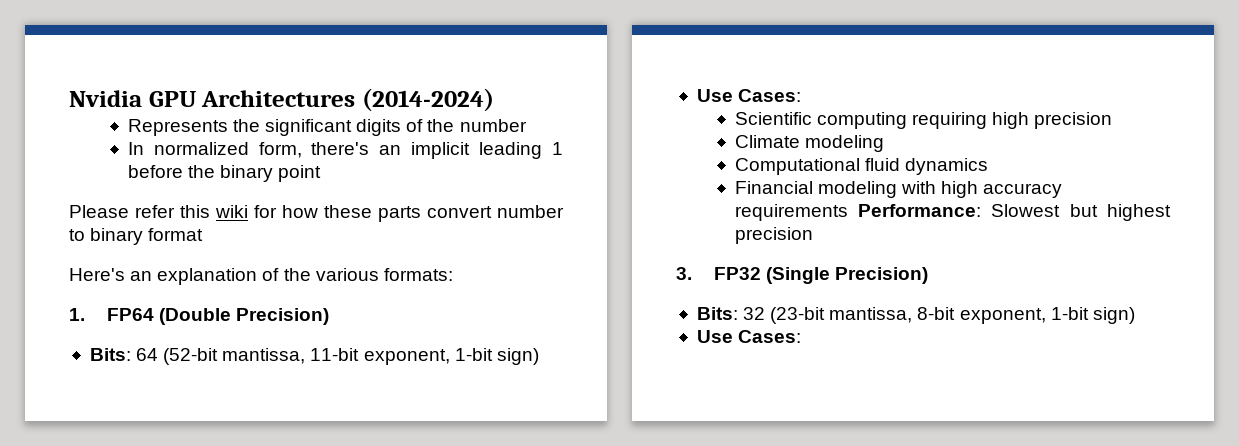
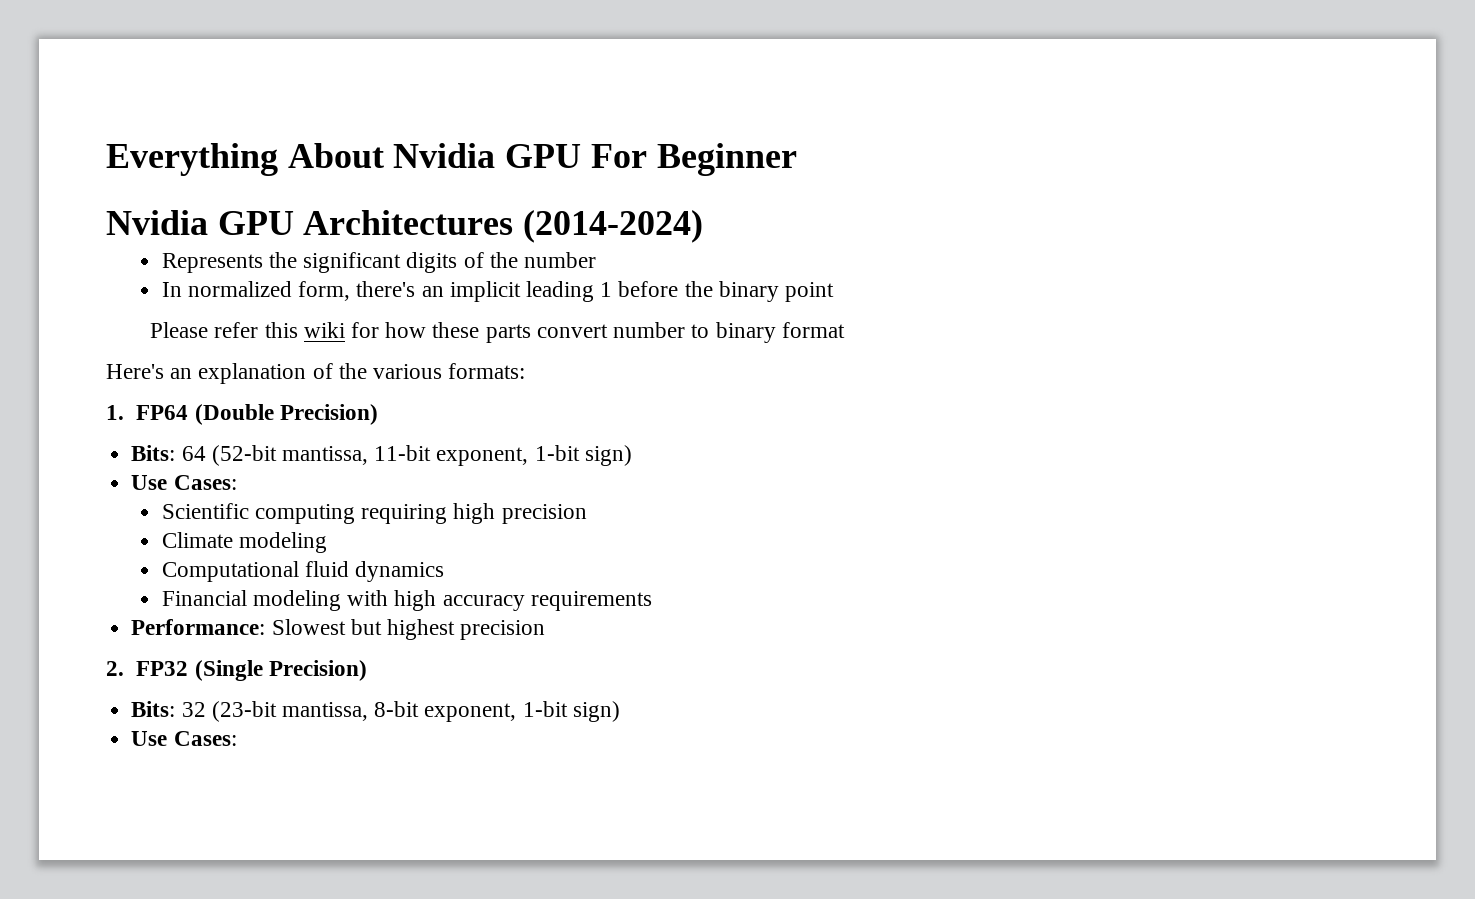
+ Everything About Nvidia GPU For Beginner
- Financial modeling with high accuracy requirements Performance: Slowest but highest precision
+ Financial modeling with high accuracy requirements
+ Performance: Slowest but highest precision
- 3. FP32 (Single Precision)
+ 2. FP32 (Single Precision)

